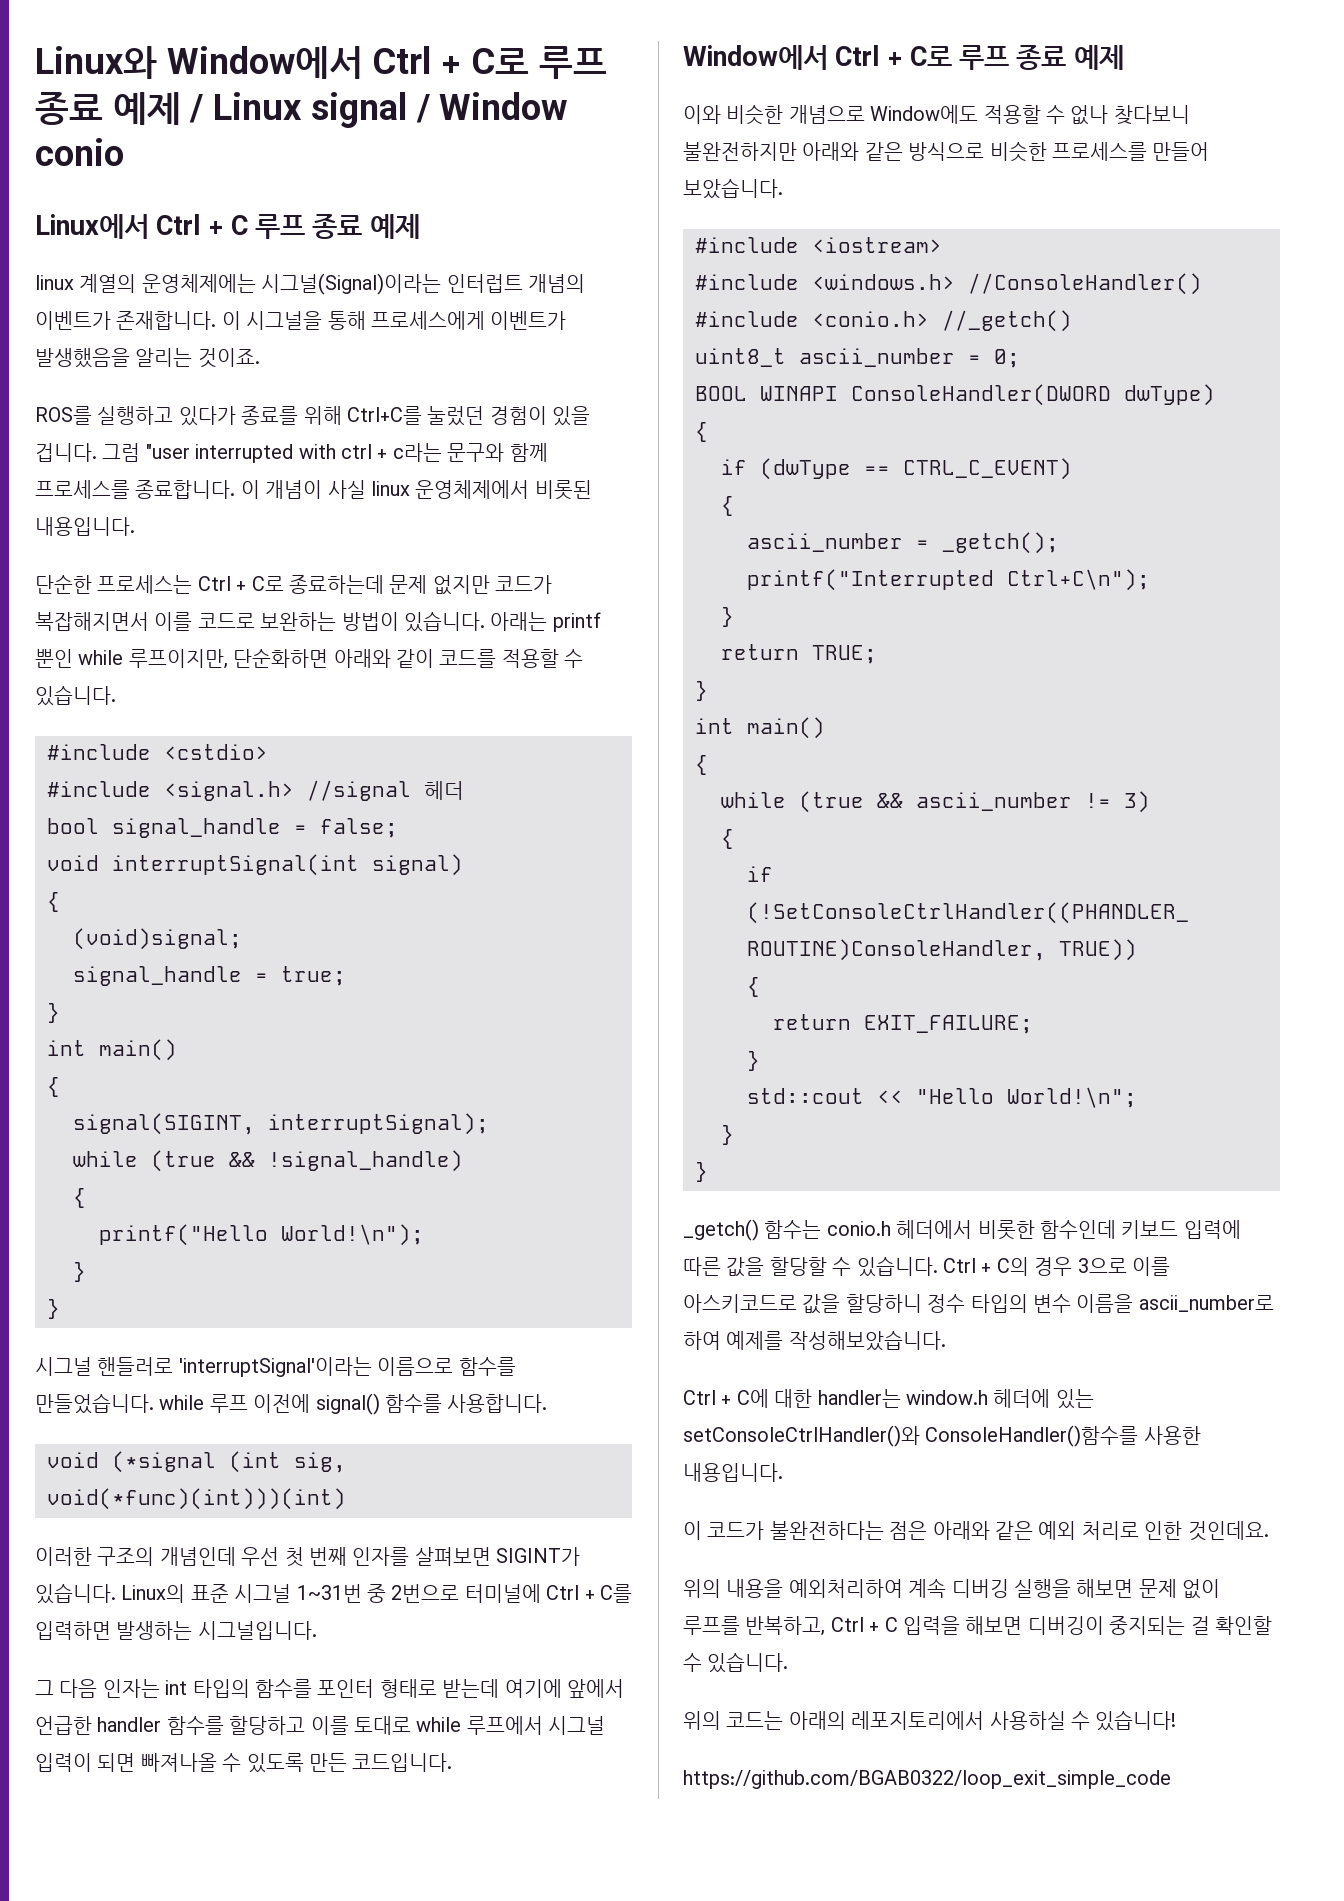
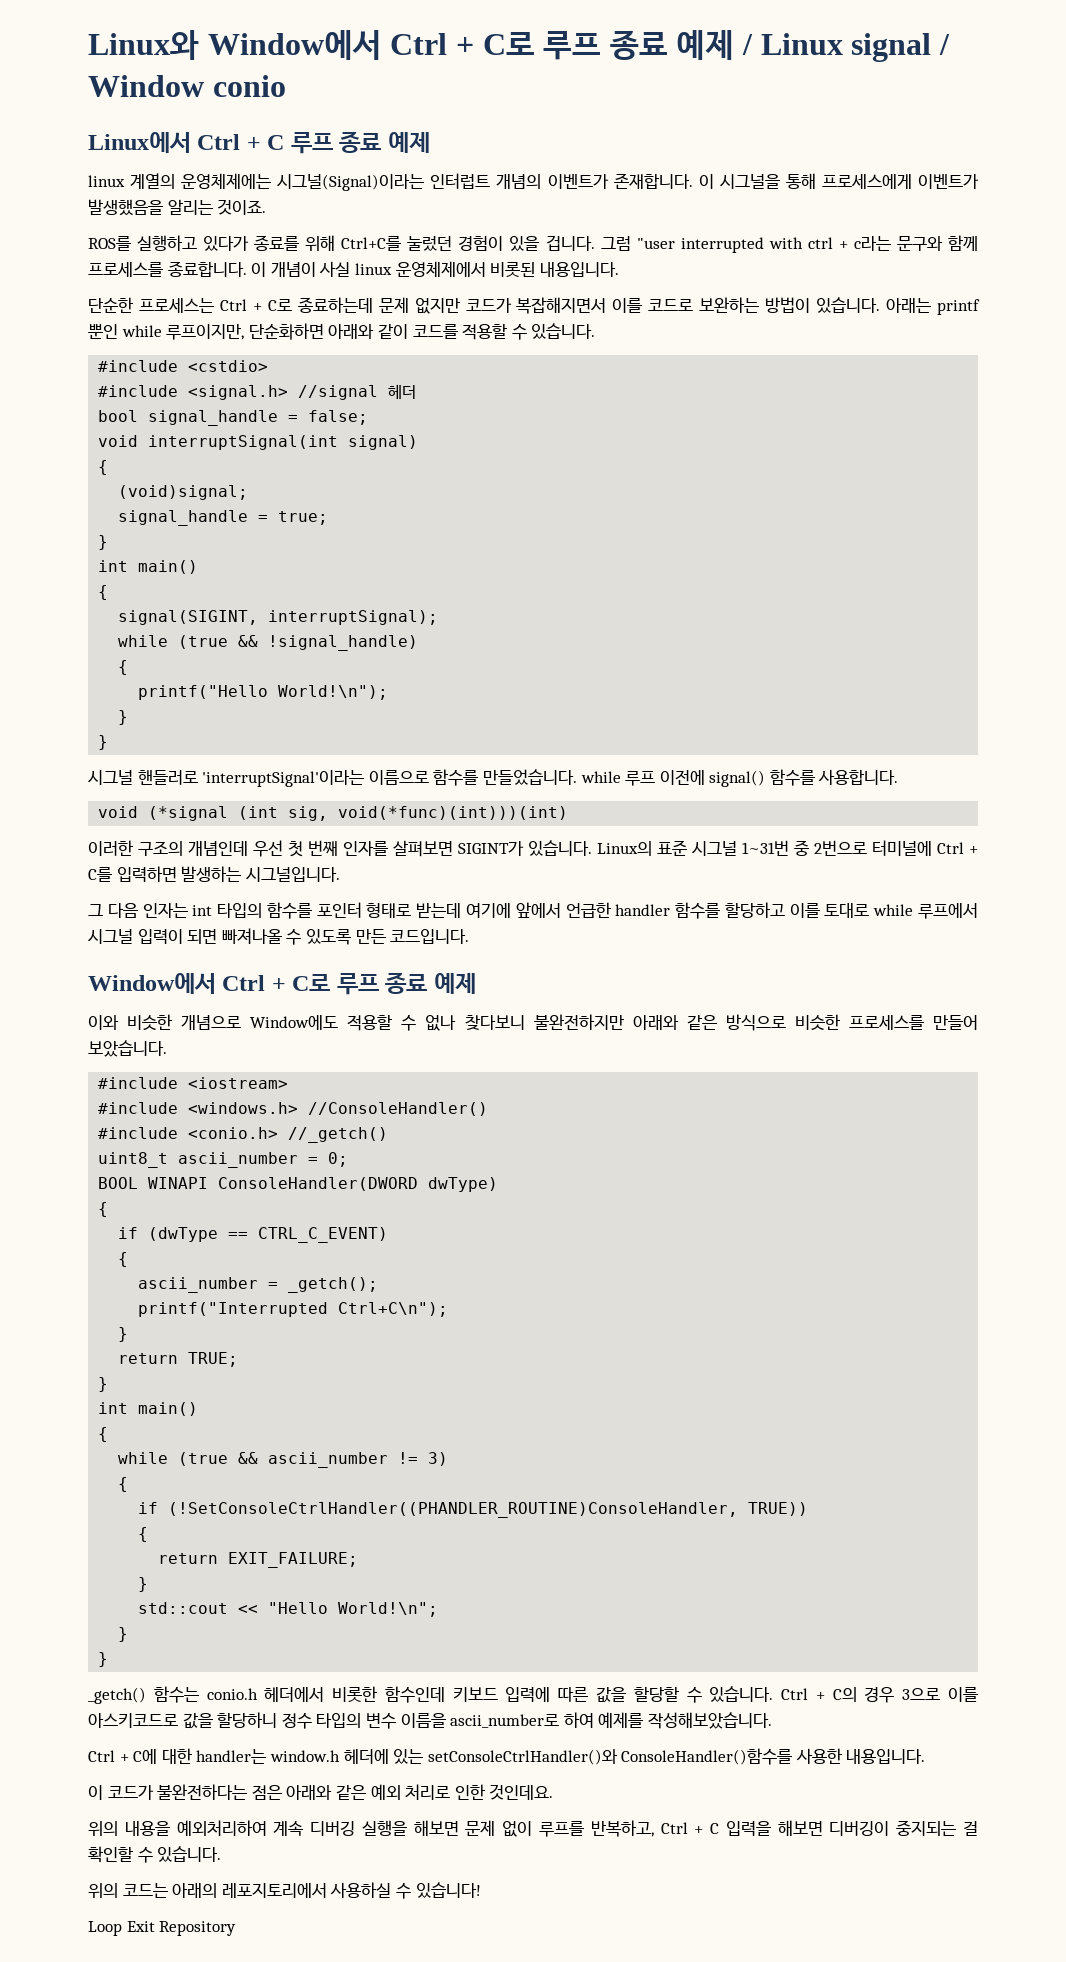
- https://github.com/BGAB0322/loop_exit_simple_code
+ Loop Exit Repository

